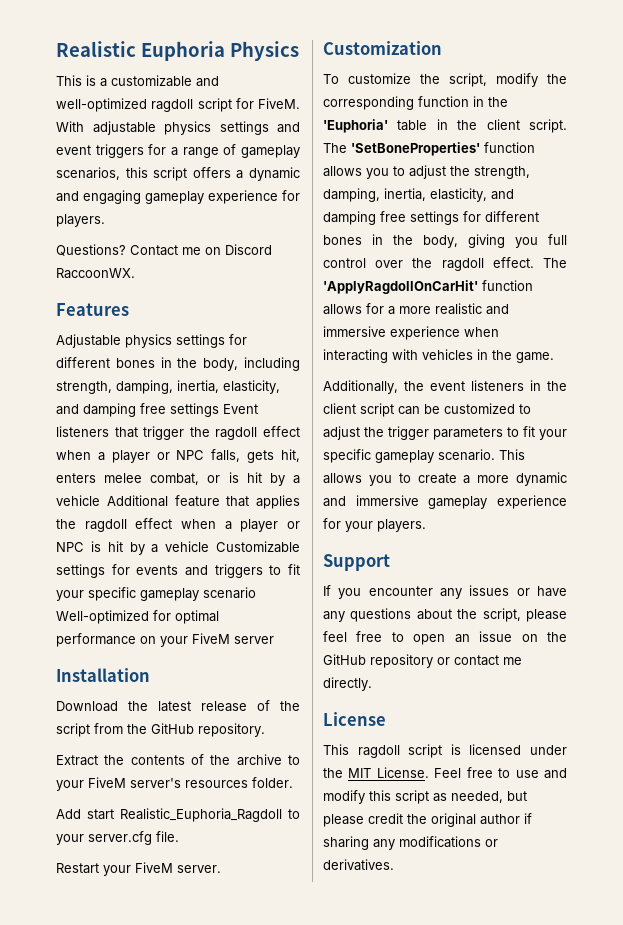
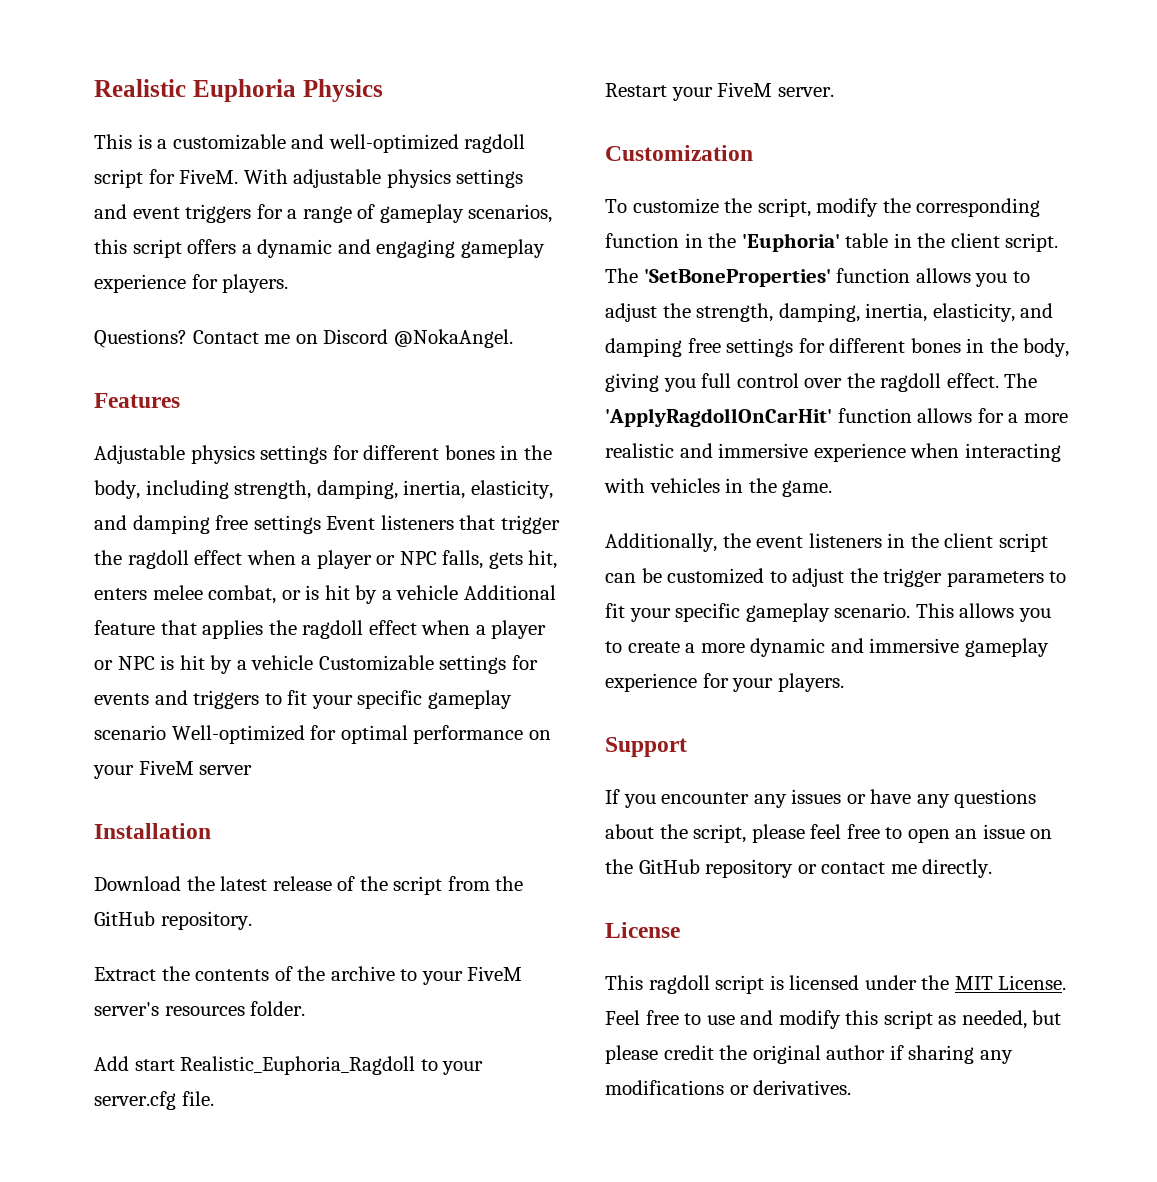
- Contact me on Discord RaccoonWX.
+ Contact me on Discord @NokaAngel.

